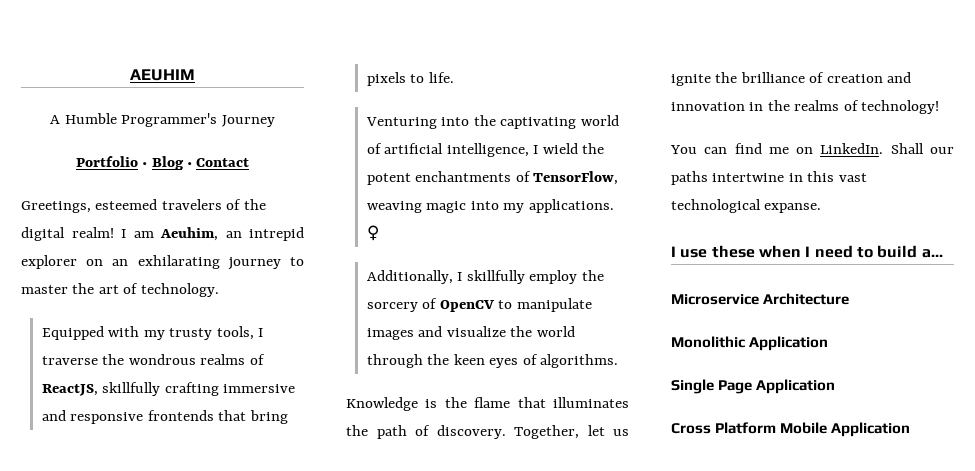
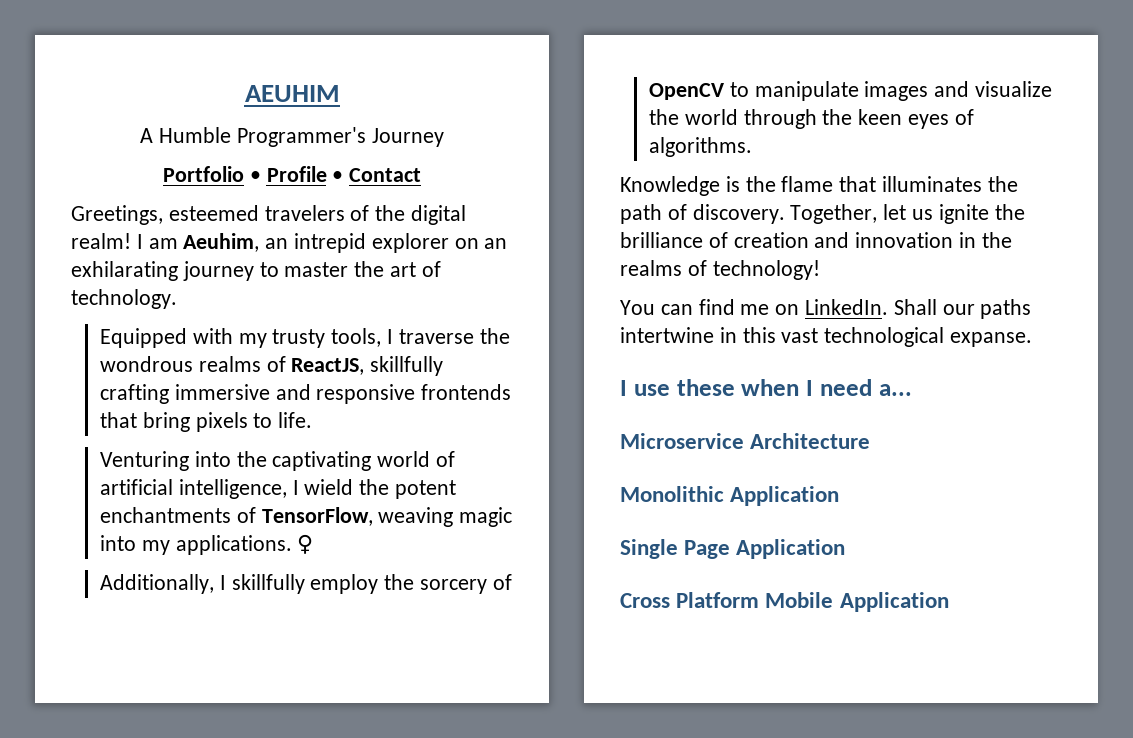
- Portfolio • Blog • Contact
+ Portfolio • Profile • Contact
- I use these when I need to build a...
+ I use these when I need a...

